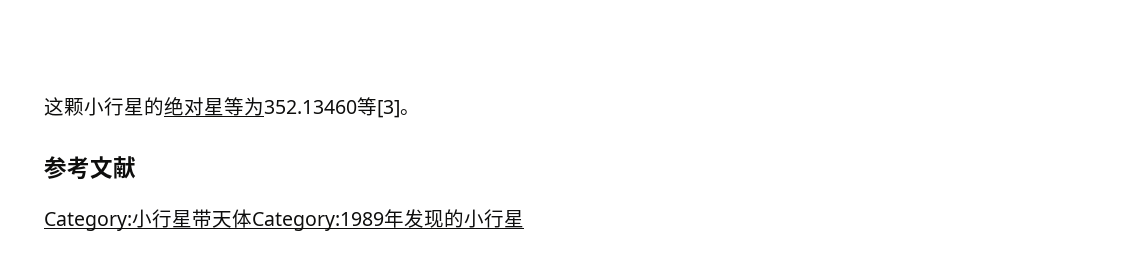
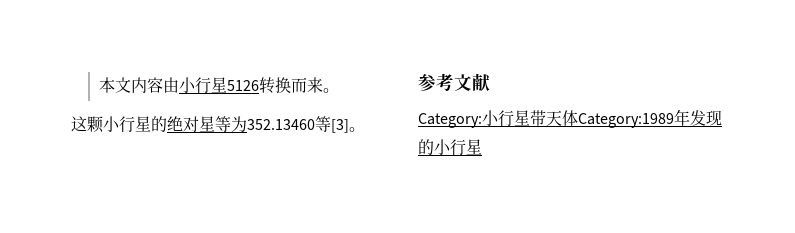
+ 本文内容由小行星5126转换而来。

